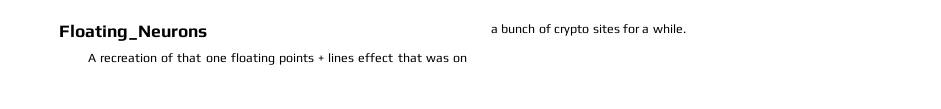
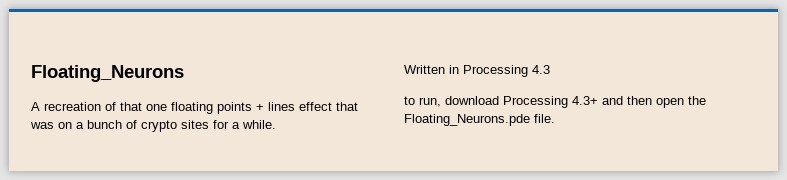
+ Written in Processing 4.3
+ to run, download Processing 4.3+ and then open the Floating_Neurons.pde file.

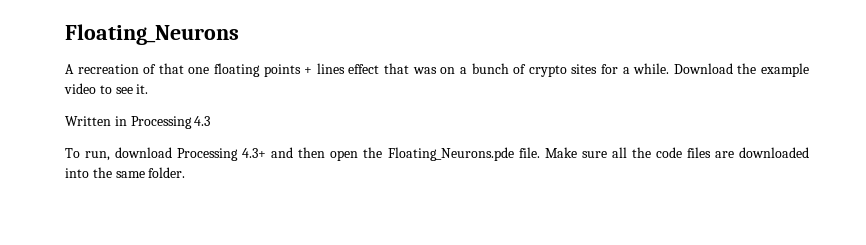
+ Download the example video to see it.
- to run, download Processing 4.3+ and then open the Floating_Neurons.pde file.
+ To run, download Processing 4.3+ and then open the Floating_Neurons.pde file.
+ Make sure all the code files are downloaded into the same folder.

